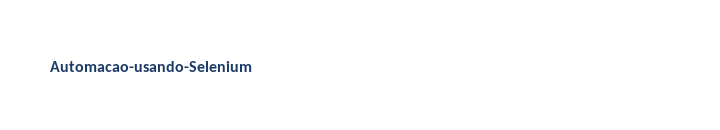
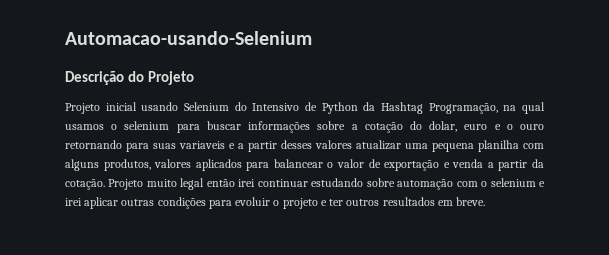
+ Descrição do Projeto
+ Projeto inicial usando Selenium do Intensivo de Python da Hashtag Programação, na qual usamos o selenium para buscar informações sobre a cotação do dolar, euro e o ouro retornando para suas variaveis e a partir desses valores atualizar uma pequena planilha com alguns produtos, valores aplicados para balancear o valor de exportação e venda a partir da cotação. Projeto muito legal então irei continuar estudando sobre automação com o selenium e irei aplicar outras condições para evoluir o projeto e ter outros resultados em breve.

